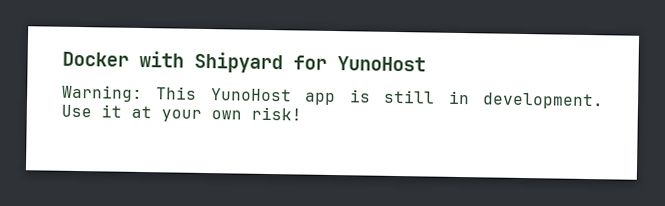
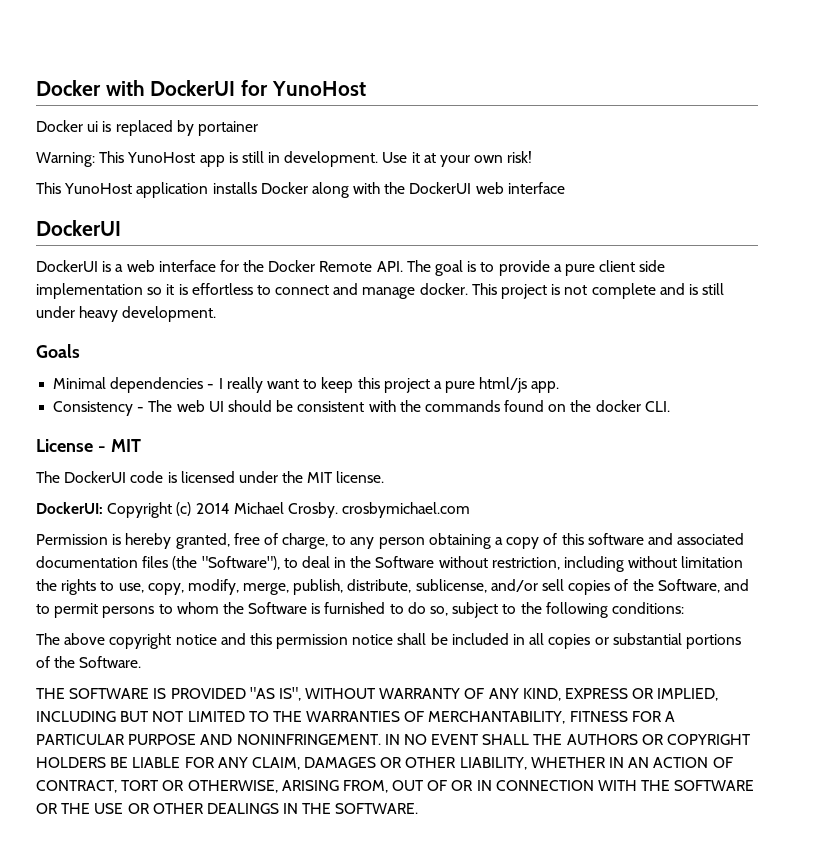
- Docker with Shipyard for YunoHost
+ Docker with DockerUI for YunoHost
+ Docker ui is replaced by portainer
+ This YunoHost application installs Docker along with the DockerUI web interface
+ DockerUI
+ DockerUI is a web interface for the Docker Remote API. The goal is to provide a pure client side implementation so it is effortless to connect and manage docker. This project is not complete and is still under heavy development.
+ Goals
+ Minimal dependencies - I really want to keep this project a pure html/js app.
+ Consistency - The web UI should be consistent with the commands found on the docker CLI.
+ License - MIT
+ The DockerUI code is licensed under the MIT license.
+ DockerUI: Copyright (c) 2014 Michael Crosby. crosbymichael.com
+ Permission is hereby granted, free of charge, to any person obtaining a copy of this software and associated documentation files (the "Software"), to deal in the Software without restriction, including without limitation the rights to use, copy, modify, merge, publish, distribute, sublicense, and/or sell copies of the Software, and to permit persons to whom the Software is furnished to do so, subject to the following conditions:
+ The above copyright notice and this permission notice shall be included in all copies or substantial portions of the Software.
+ THE SOFTWARE IS PROVIDED "AS IS", WITHOUT WARRANTY OF ANY KIND, EXPRESS OR IMPLIED, INCLUDING BUT NOT LIMITED TO THE WARRANTIES OF MERCHANTABILITY, FITNESS FOR A PARTICULAR PURPOSE AND NONINFRINGEMENT. IN NO EVENT SHALL THE AUTHORS OR COPYRIGHT HOLDERS BE LIABLE FOR ANY CLAIM, DAMAGES OR OTHER LIABILITY, WHETHER IN AN ACTION OF CONTRACT, TORT OR OTHERWISE, ARISING FROM, OUT OF OR IN CONNECTION WITH THE SOFTWARE OR THE USE OR OTHER DEALINGS IN THE SOFTWARE.

